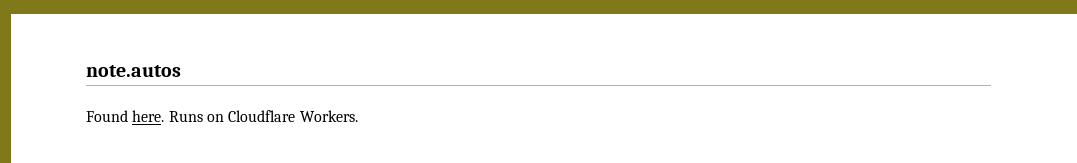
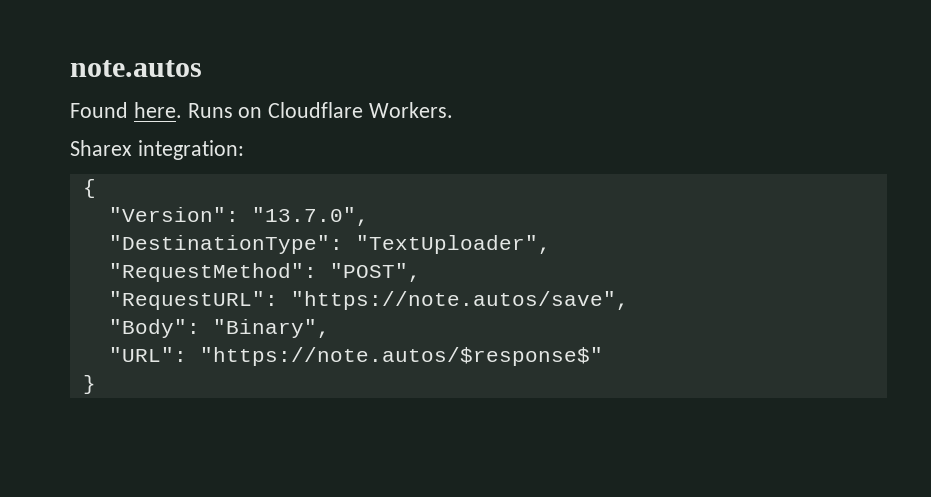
+ Sharex integration:
+ {
+ "Version": "13.7.0",
+ "DestinationType": "TextUploader",
+ "RequestMethod": "POST",
+ "RequestURL": "https://note.autos/save",
+ "Body": "Binary",
+ "URL": "https://note.autos/$response$"
+ }

